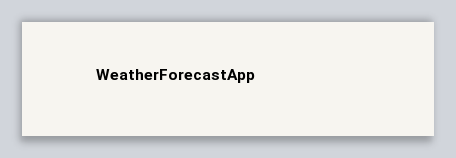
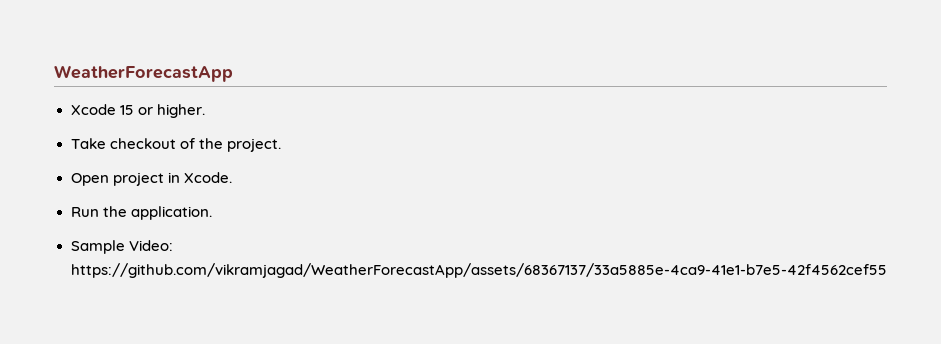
+ Xcode 15 or higher.
+ Take checkout of the project.
+ Open project in Xcode.
+ Run the application.
+ Sample Video: https://github.com/vikramjagad/WeatherForecastApp/assets/68367137/33a5885e-4ca9-41e1-b7e5-42f4562cef55

